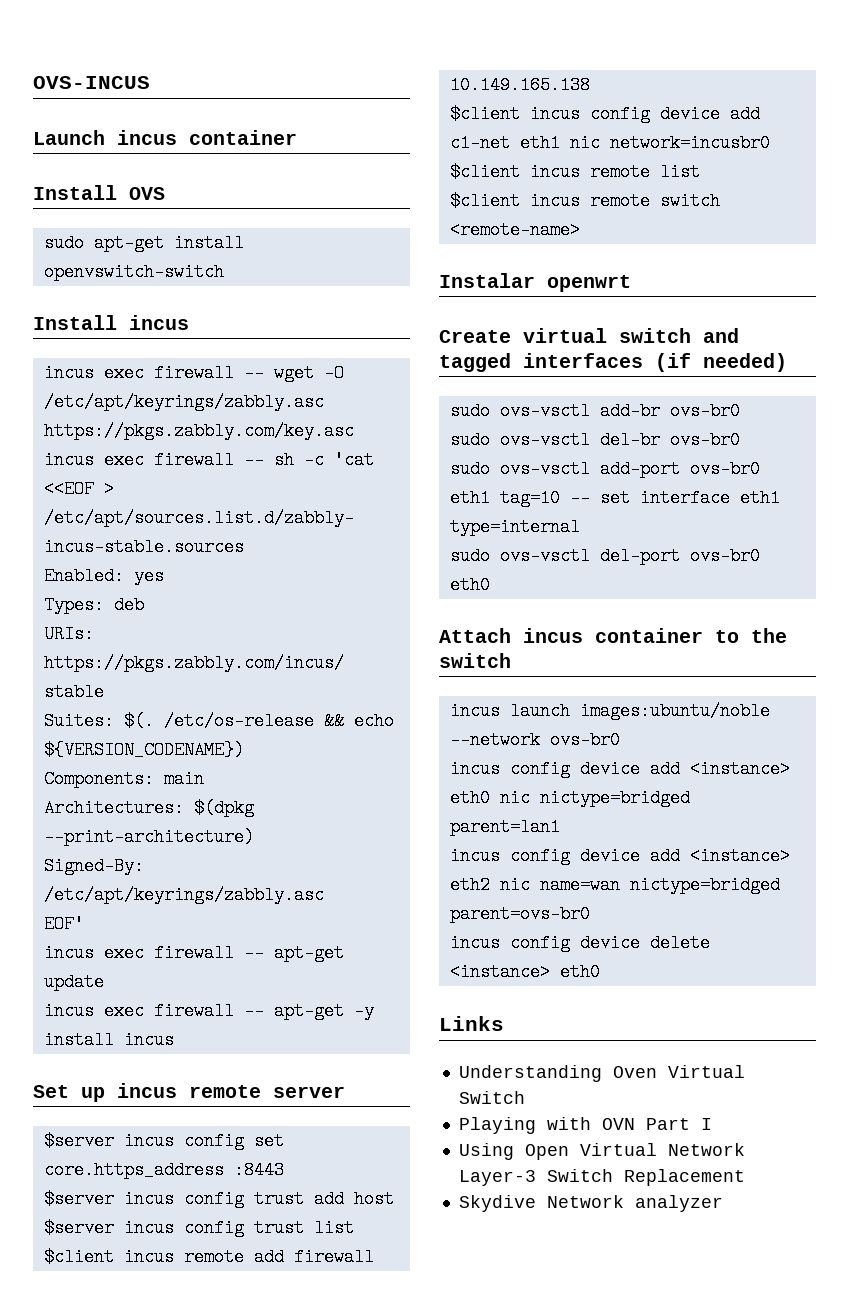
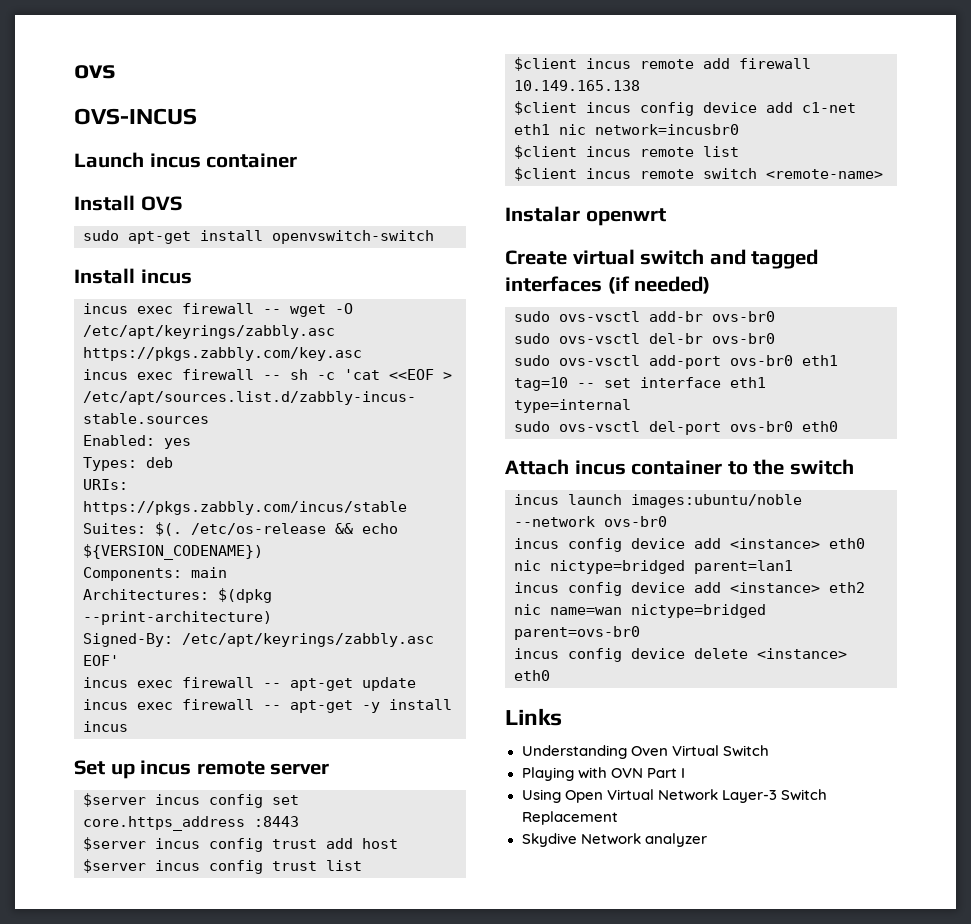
+ ovs

